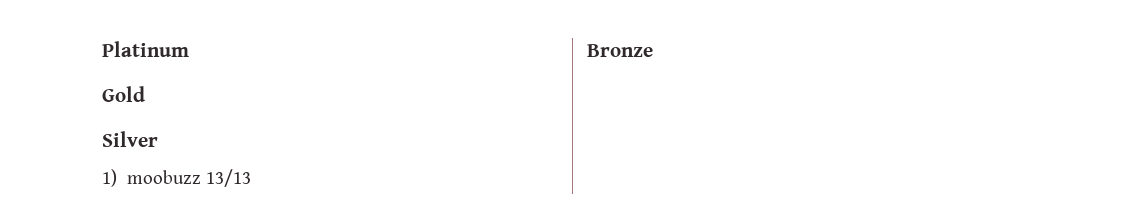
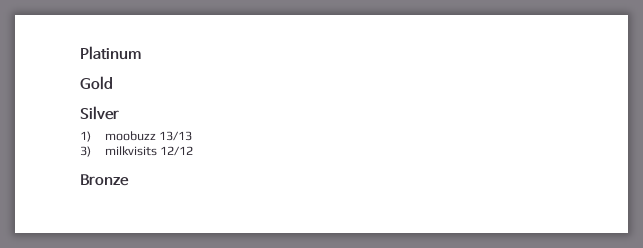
+ 3) milkvisits 12/12

